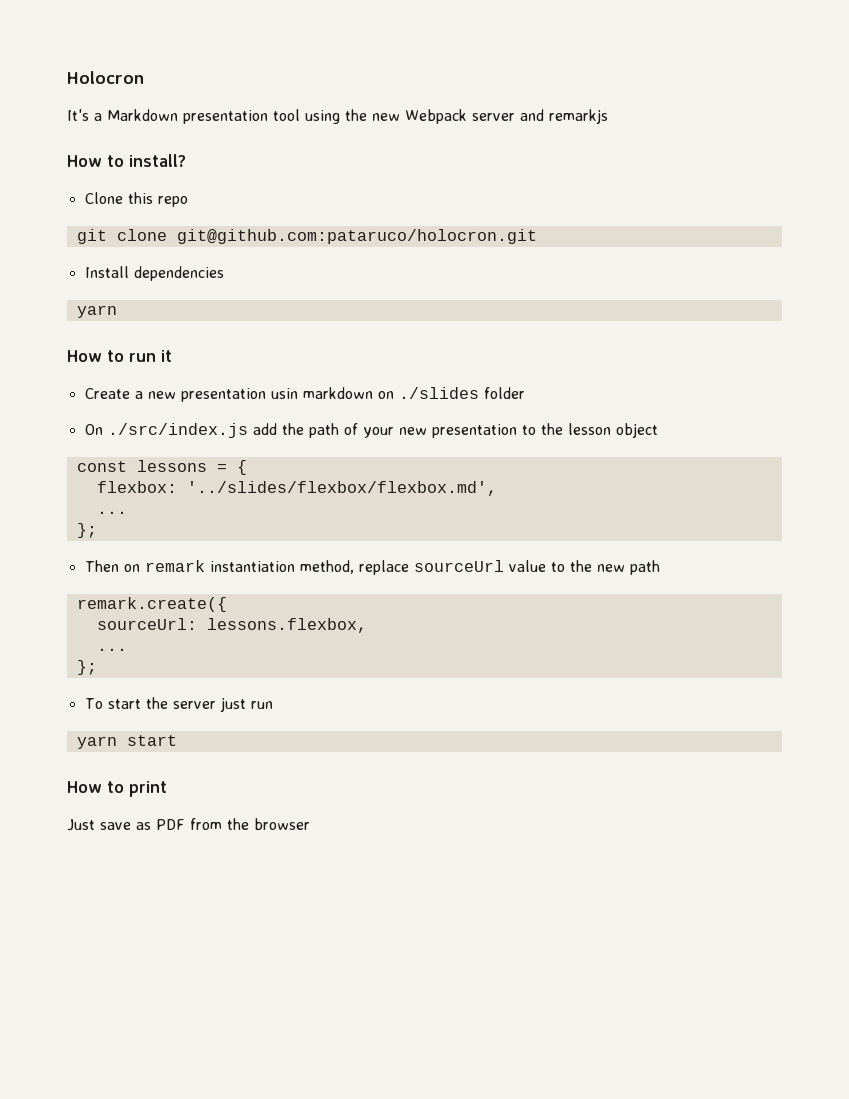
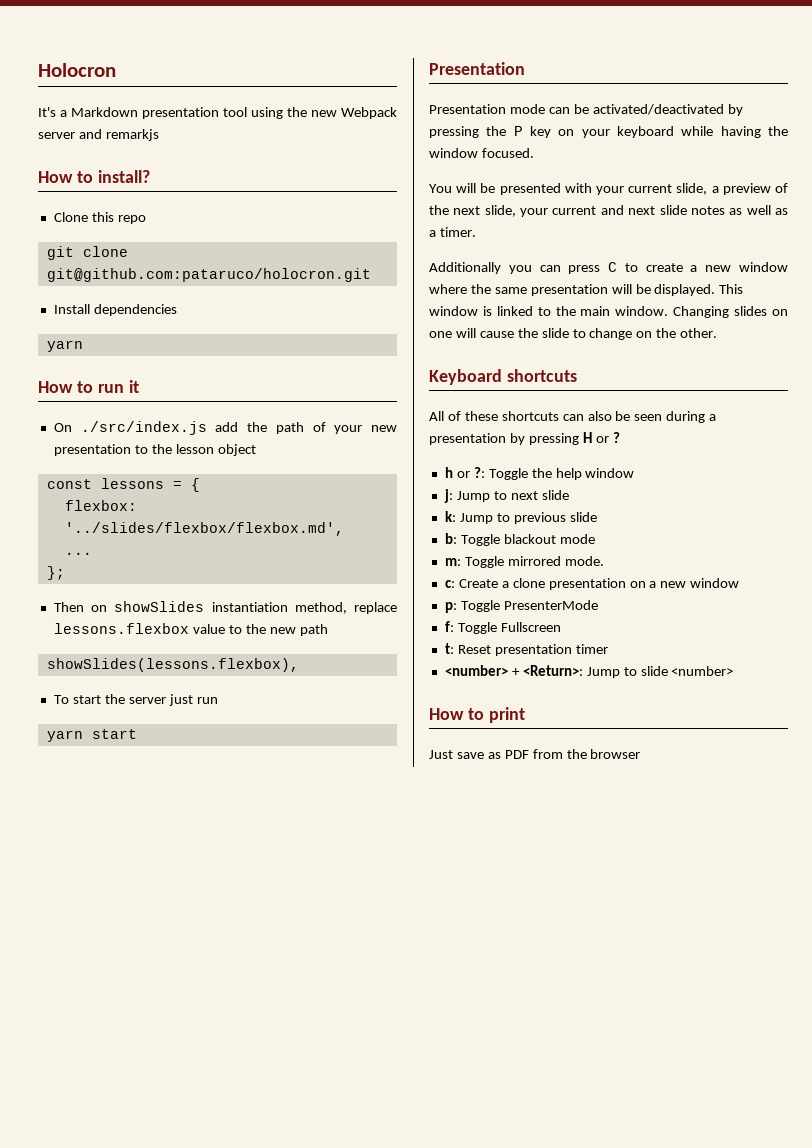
- Create a new presentation usin markdown on ./slides folder
- Then on remark instantiation method, replace sourceUrl value to the new path
+ Then on showSlides instantiation method, replace lessons.flexbox value to the new path
- remark.create({
- sourceUrl: lessons.flexbox,
- ...
- };
+ showSlides(lessons.flexbox),
  yarn start
+ Presentation
+ Presentation mode can be activated/deactivated by pressing the P key on your keyboard while having the window focused.
+ You will be presented with your current slide, a preview of the next slide, your current and next slide notes as well as a timer.
+ Additionally you can press C to create a new window where the same presentation will be displayed. This window is linked to the main window. Changing slides on one will cause the slide to change on the other.
+ Keyboard shortcuts
+ All of these shortcuts can also be seen during a presentation by pressing H or ?
+ h or ?: Toggle the help window
+ j: Jump to next slide
+ k: Jump to previous slide
+ b: Toggle blackout mode
+ m: Toggle mirrored mode.
+ c: Create a clone presentation on a new window
+ p: Toggle PresenterMode
+ f: Toggle Fullscreen
+ t: Reset presentation timer
+ <number> + <Return>: Jump to slide <number>

